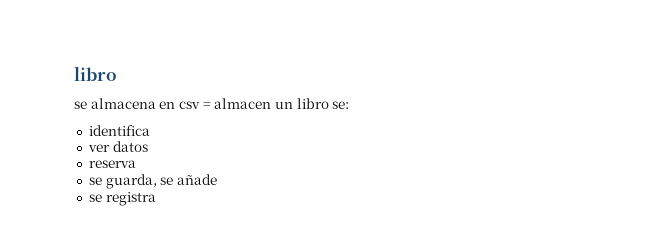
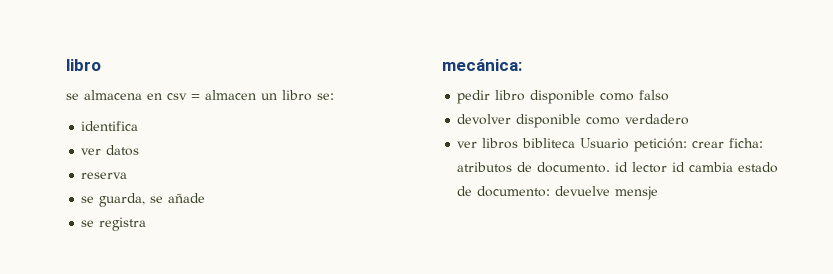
+ mecánica:
+ pedir libro disponible como falso
+ devolver disponible como verdadero
+ ver libros bibliteca Usuario petición: crear ficha: atributos de documento. id lector id cambia estado de documento: devuelve mensje

